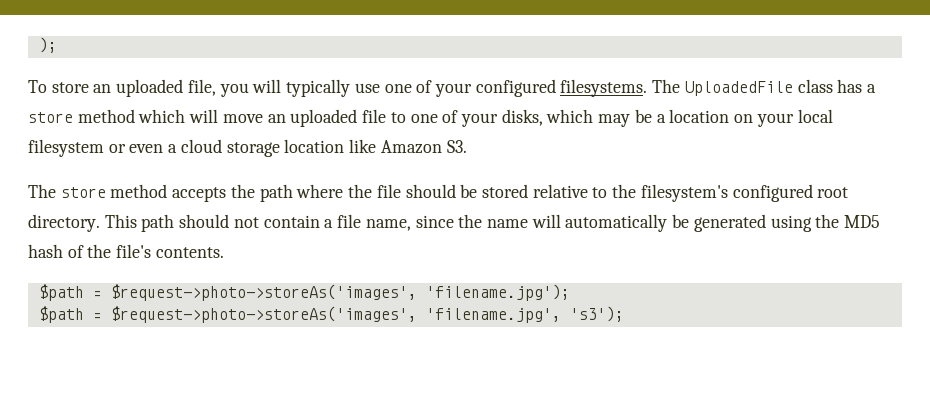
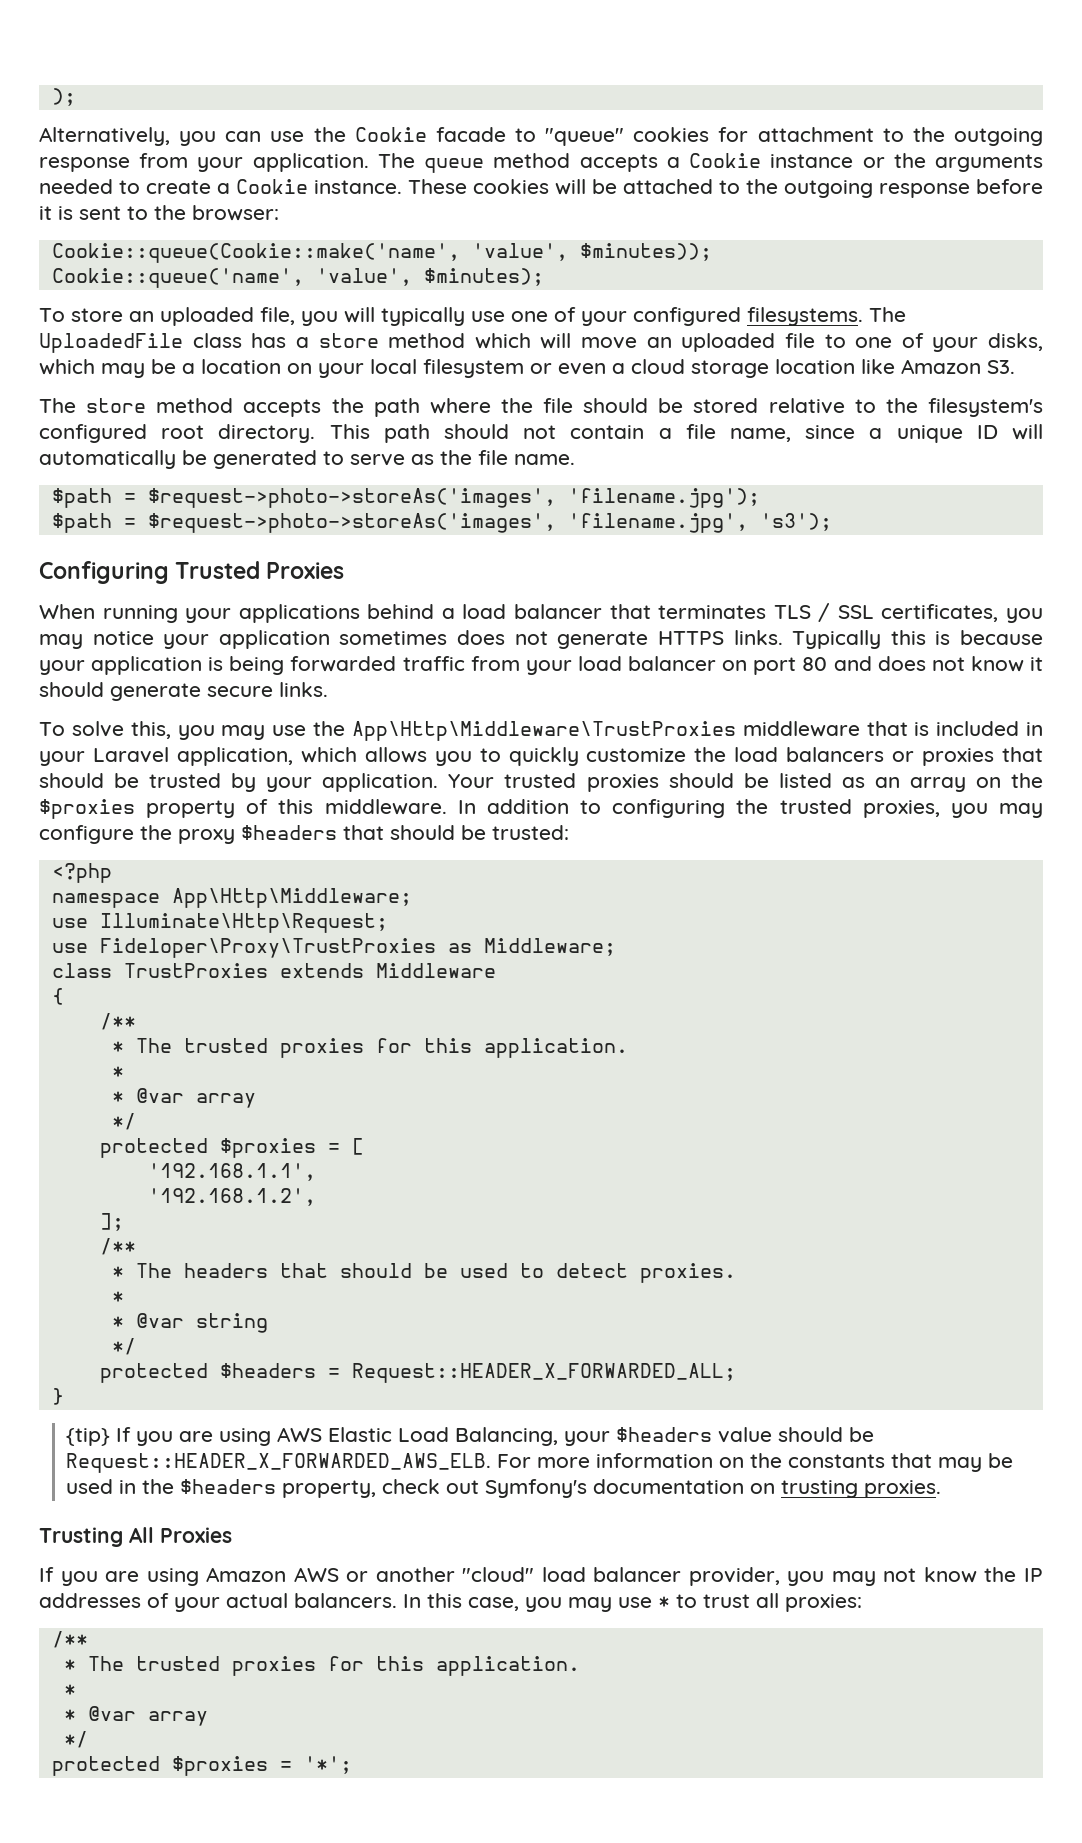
+ Alternatively, you can use the Cookie facade to "queue" cookies for attachment to the outgoing response from your application. The queue method accepts a Cookie instance or the arguments needed to create a Cookie instance. These cookies will be attached to the outgoing response before it is sent to the browser:
+ Cookie::queue(Cookie::make('name', 'value', $minutes));
+ Cookie::queue('name', 'value', $minutes);
- This path should not contain a file name, since the name will automatically be generated using the MD5 hash of the file's contents.
+ This path should not contain a file name, since a unique ID will automatically be generated to serve as the file name.
+ Configuring Trusted Proxies
+ When running your applications behind a load balancer that terminates TLS / SSL certificates, you may notice your application sometimes does not generate HTTPS links. Typically this is because your application is being forwarded traffic from your load balancer on port 80 and does not know it should generate secure links.
+ To solve this, you may use the App\Http\Middleware\TrustProxies middleware that is included in your Laravel application, which allows you to quickly customize the load balancers or proxies that should be trusted by your application. Your trusted proxies should be listed as an array on the $proxies property of this middleware. In addition to configuring the trusted proxies, you may configure the proxy $headers that should be trusted:
+ <?php
+ namespace App\Http\Middleware;
+ use Illuminate\Http\Request;
+ use Fideloper\Proxy\TrustProxies as Middleware;
+ class TrustProxies extends Middleware
+ {
+ /**
+ * The trusted proxies for this application.
+ *
+ * @var array
+ */
+ protected $proxies = [
+ '192.168.1.1',
+ '192.168.1.2',
+ ];
+ /**
+ * The headers that should be used to detect proxies.
+ *
+ * @var string
+ */
+ protected $headers = Request::HEADER_X_FORWARDED_ALL;
+ }
+ {tip} If you are using AWS Elastic Load Balancing, your $headers value should be Request::HEADER_X_FORWARDED_AWS_ELB. For more information on the constants that may be used in the $headers property, check out Symfony's documentation on trusting proxies.
+ Trusting All Proxies
+ If you are using Amazon AWS or another "cloud" load balancer provider, you may not know the IP addresses of your actual balancers. In this case, you may use * to trust all proxies:
+ /**
+ * The trusted proxies for this application.
+ *
+ * @var array
+ */
+ protected $proxies = '*';

